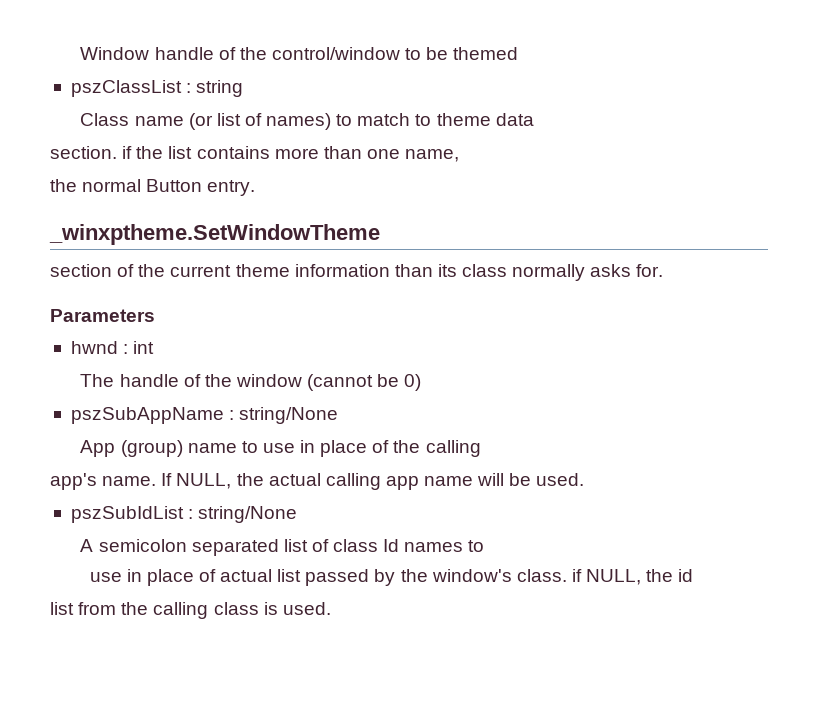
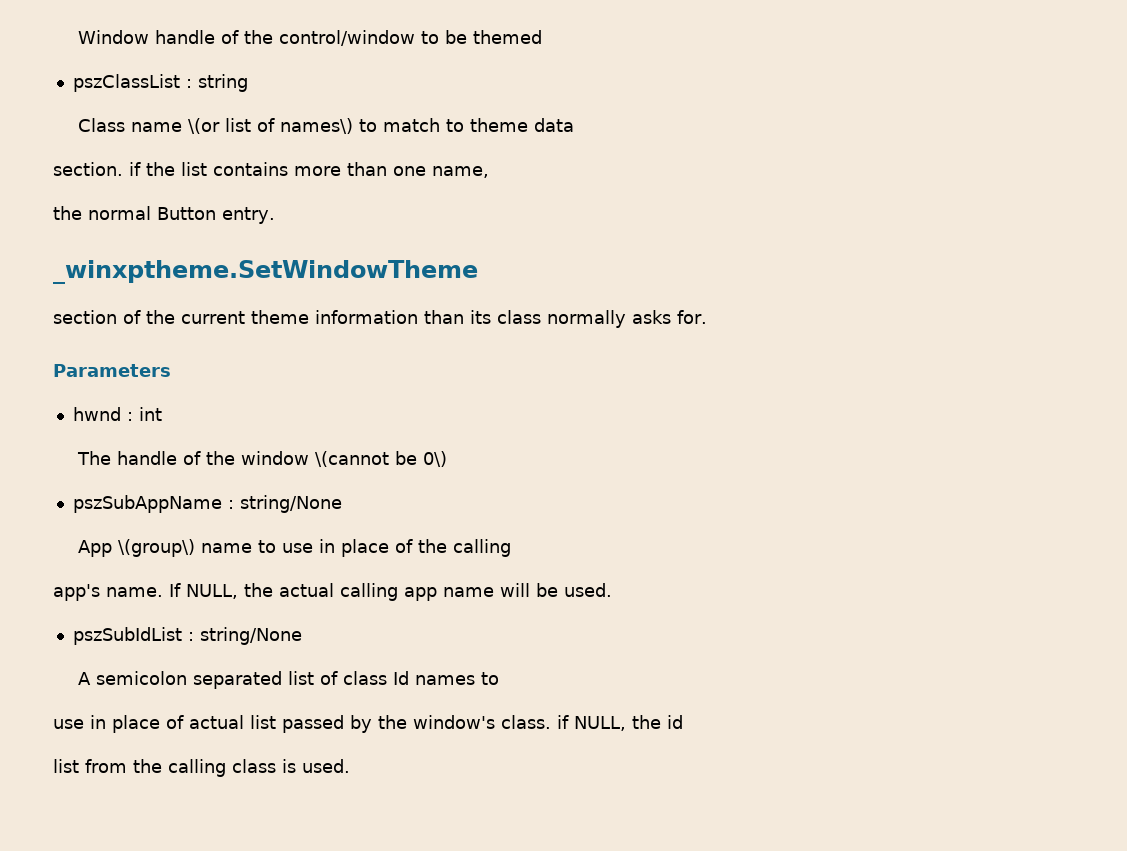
- Class name (or list of names) to match to theme data
+ Class name \(or list of names\) to match to theme data
- The handle of the window (cannot be 0)
+ The handle of the window \(cannot be 0\)
- App (group) name to use in place of the calling
+ App \(group\) name to use in place of the calling

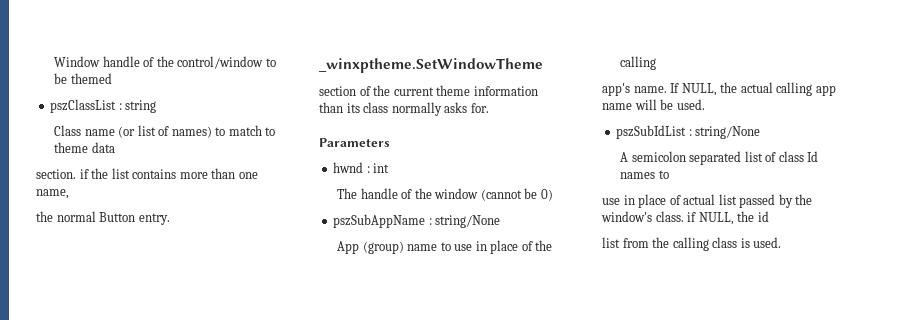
- Class name \(or list of names\) to match to theme data
+ Class name (or list of names) to match to theme data
- The handle of the window \(cannot be 0\)
+ The handle of the window (cannot be 0)
- App \(group\) name to use in place of the calling
+ App (group) name to use in place of the calling

